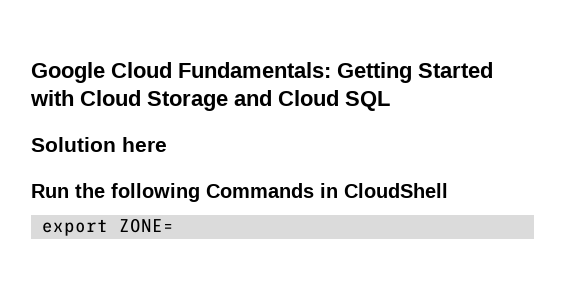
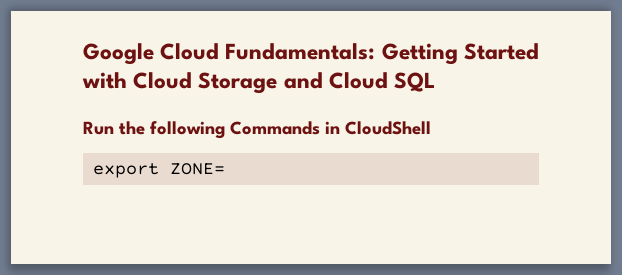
- Solution here

